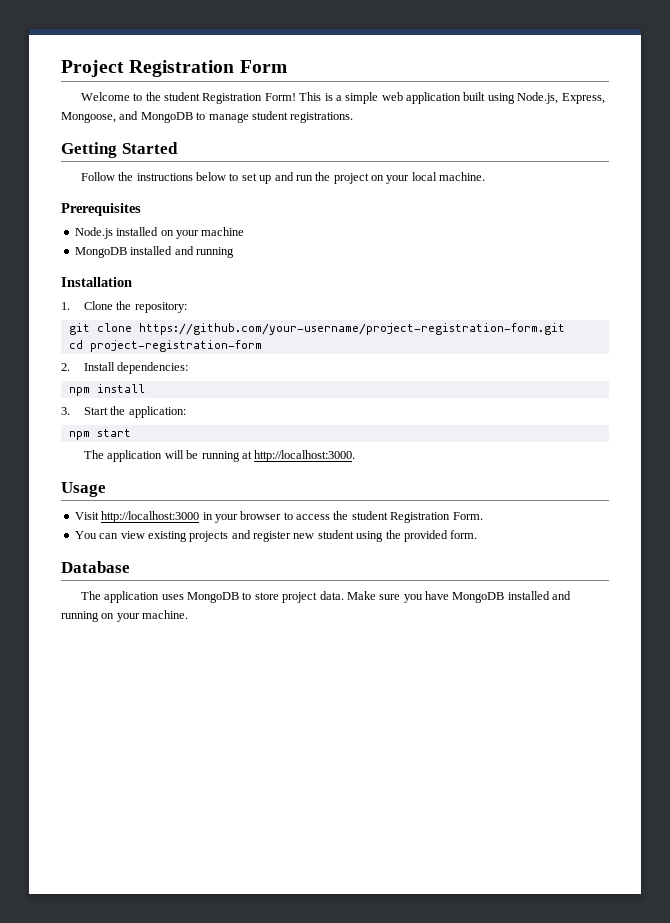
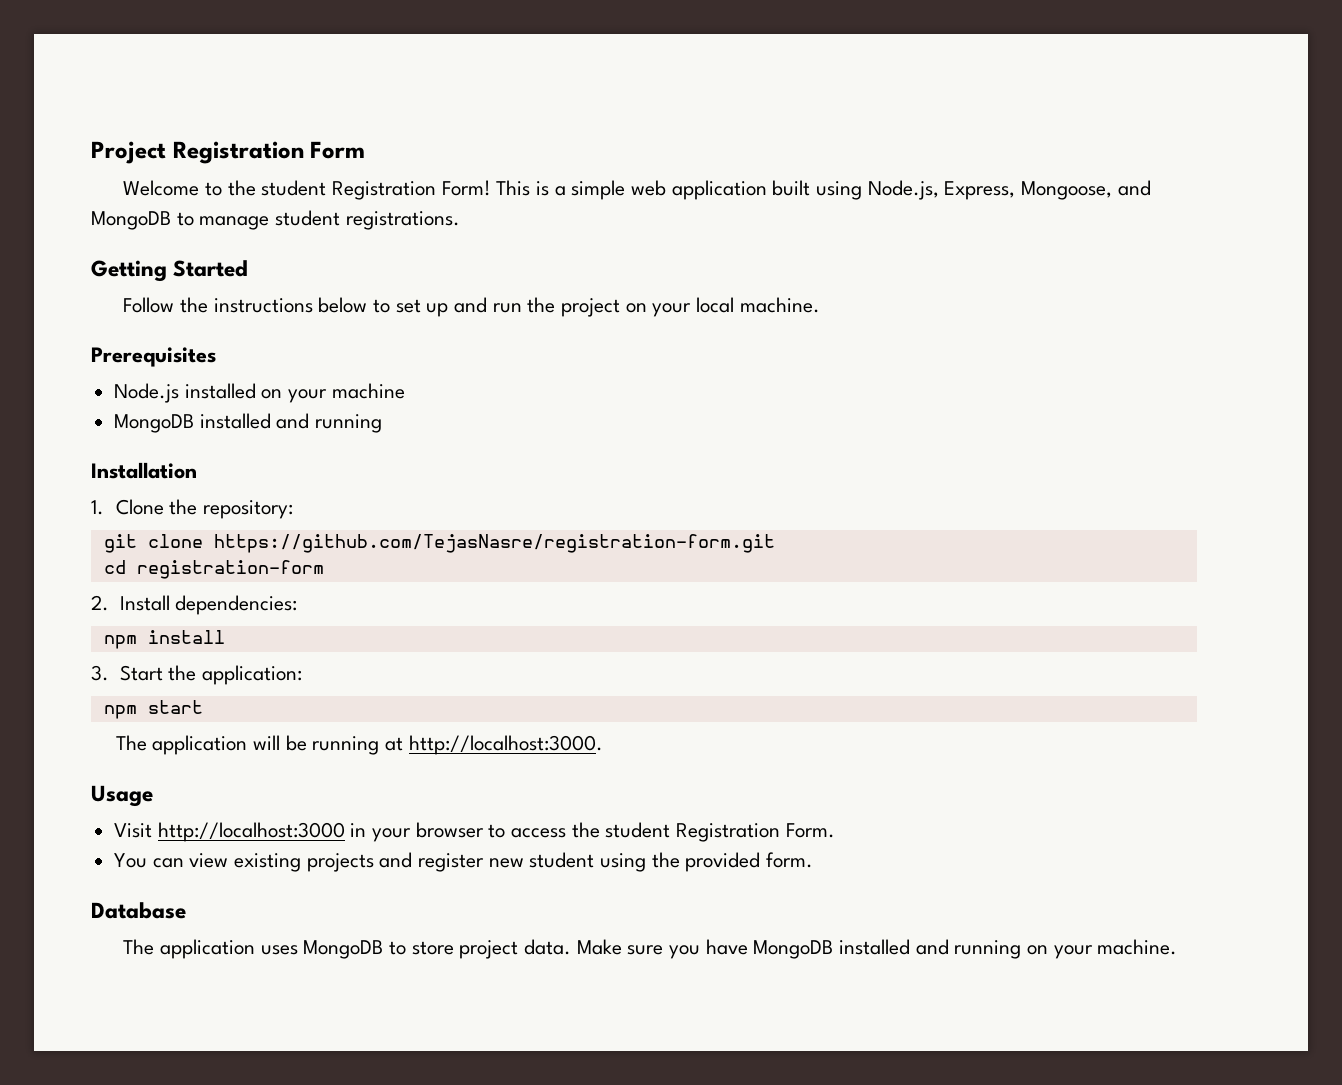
- git clone https://github.com/your-username/project-registration-form.git
+ git clone https://github.com/TejasNasre/registration-form.git
- cd project-registration-form
+ cd registration-form

